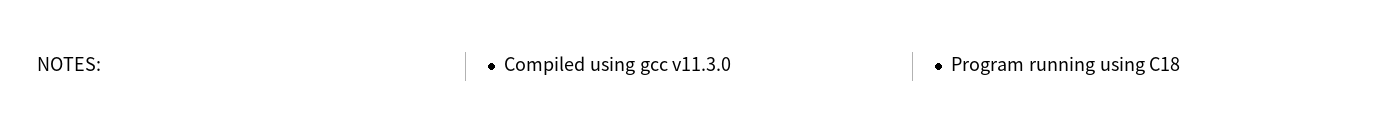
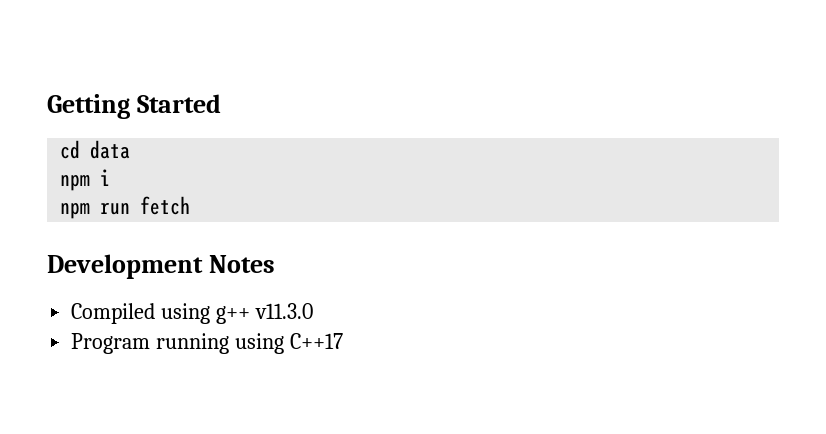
- NOTES:
+ Getting Started
+ cd data
+ npm i
+ npm run fetch
+ Development Notes
- Compiled using gcc v11.3.0
+ Compiled using g++ v11.3.0
- Program running using C18
+ Program running using C++17

